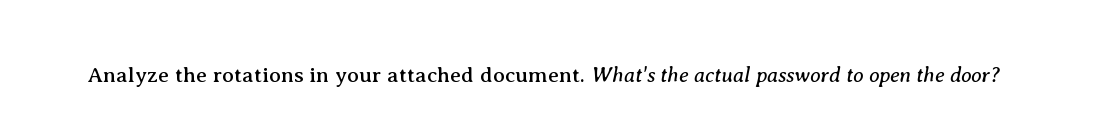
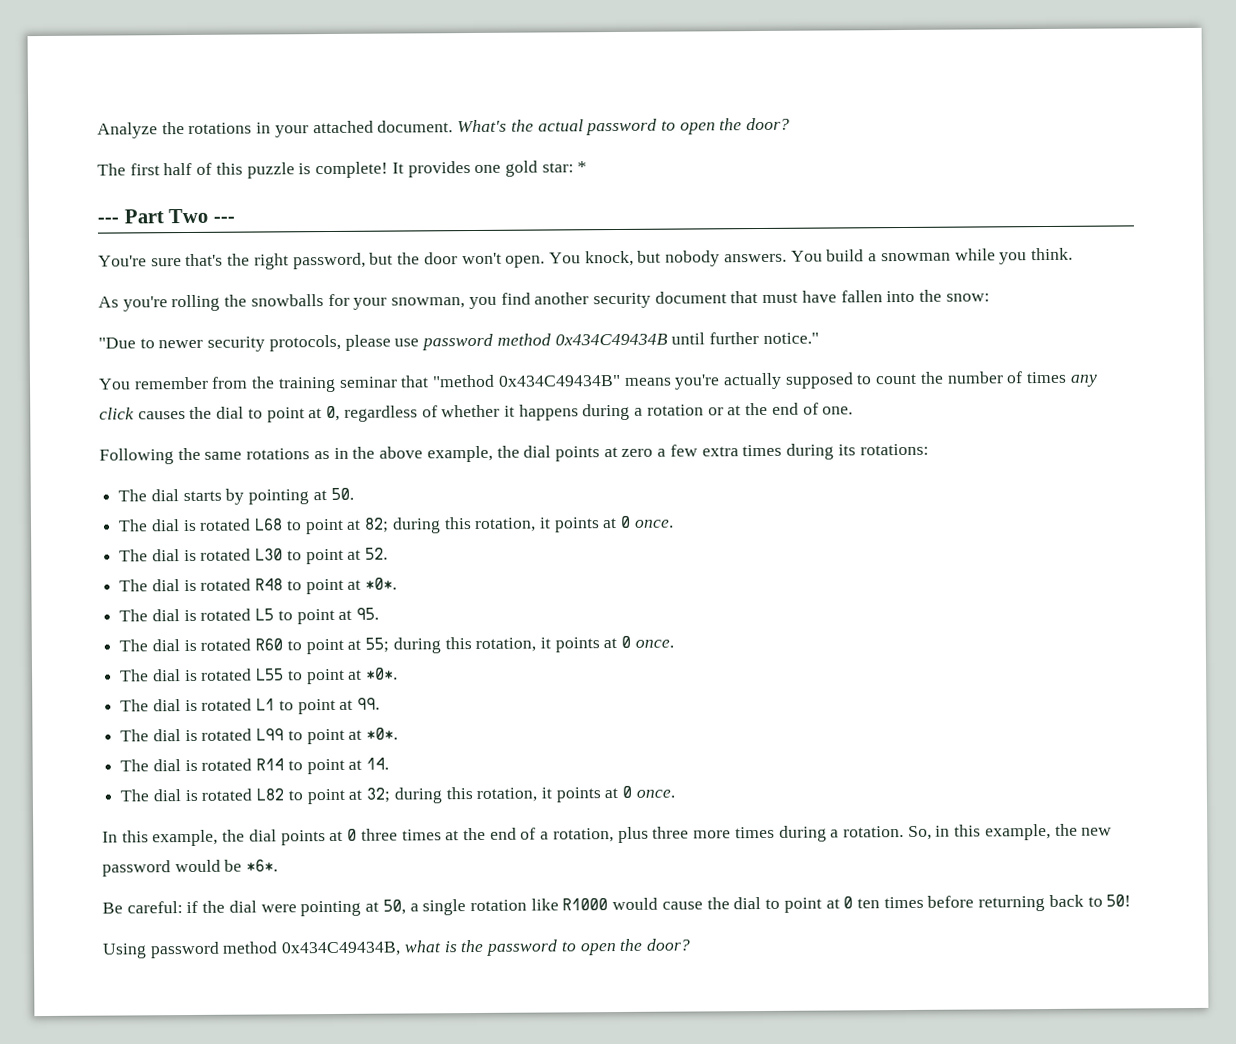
+ The first half of this puzzle is complete! It provides one gold star: *
+ --- Part Two ---
+ You're sure that's the right password, but the door won't open. You knock, but nobody answers. You build a snowman while you think.
+ As you're rolling the snowballs for your snowman, you find another security document that must have fallen into the snow:
+ "Due to newer security protocols, please use password method 0x434C49434B until further notice."
+ You remember from the training seminar that "method 0x434C49434B" means you're actually supposed to count the number of times any click causes the dial to point at 0, regardless of whether it happens during a rotation or at the end of one.
+ Following the same rotations as in the above example, the dial points at zero a few extra times during its rotations:
+ The dial starts by pointing at 50.
+ The dial is rotated L68 to point at 82; during this rotation, it points at 0 once.
+ The dial is rotated L30 to point at 52.
+ The dial is rotated R48 to point at *0*.
+ The dial is rotated L5 to point at 95.
+ The dial is rotated R60 to point at 55; during this rotation, it points at 0 once.
+ The dial is rotated L55 to point at *0*.
+ The dial is rotated L1 to point at 99.
+ The dial is rotated L99 to point at *0*.
+ The dial is rotated R14 to point at 14.
+ The dial is rotated L82 to point at 32; during this rotation, it points at 0 once.
+ In this example, the dial points at 0 three times at the end of a rotation, plus three more times during a rotation. So, in this example, the new password would be *6*.
+ Be careful: if the dial were pointing at 50, a single rotation like R1000 would cause the dial to point at 0 ten times before returning back to 50!
+ Using password method 0x434C49434B, what is the password to open the door?

